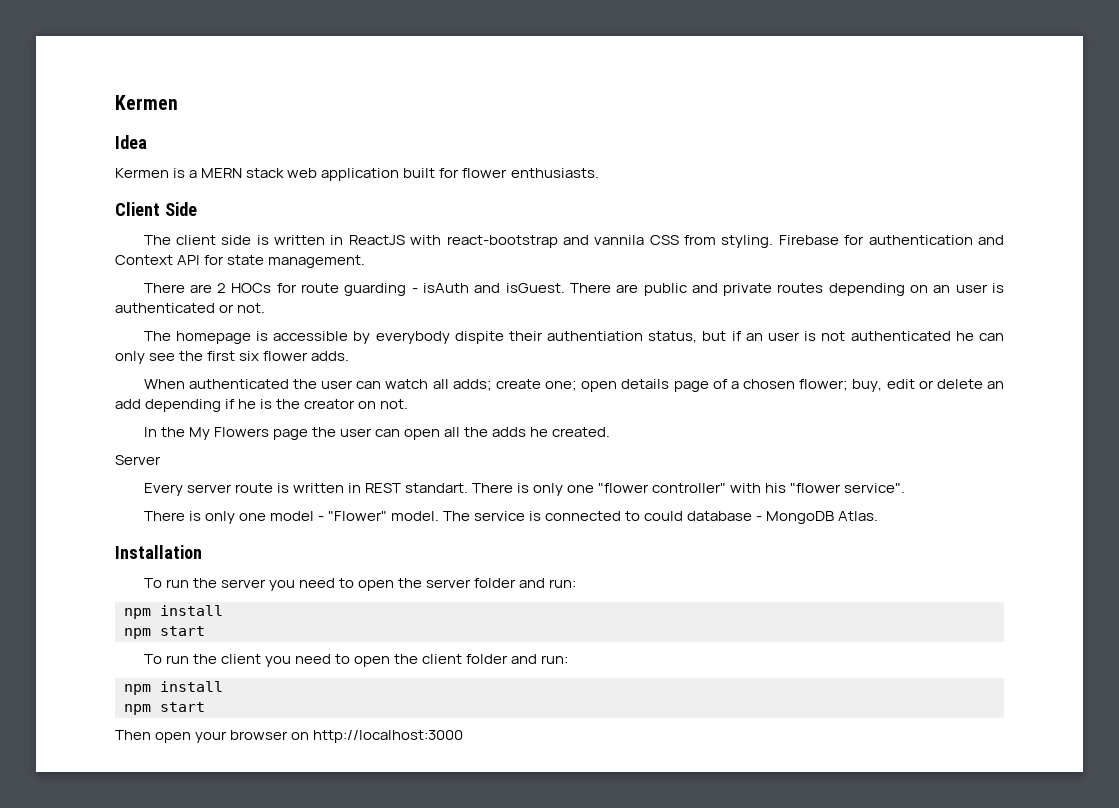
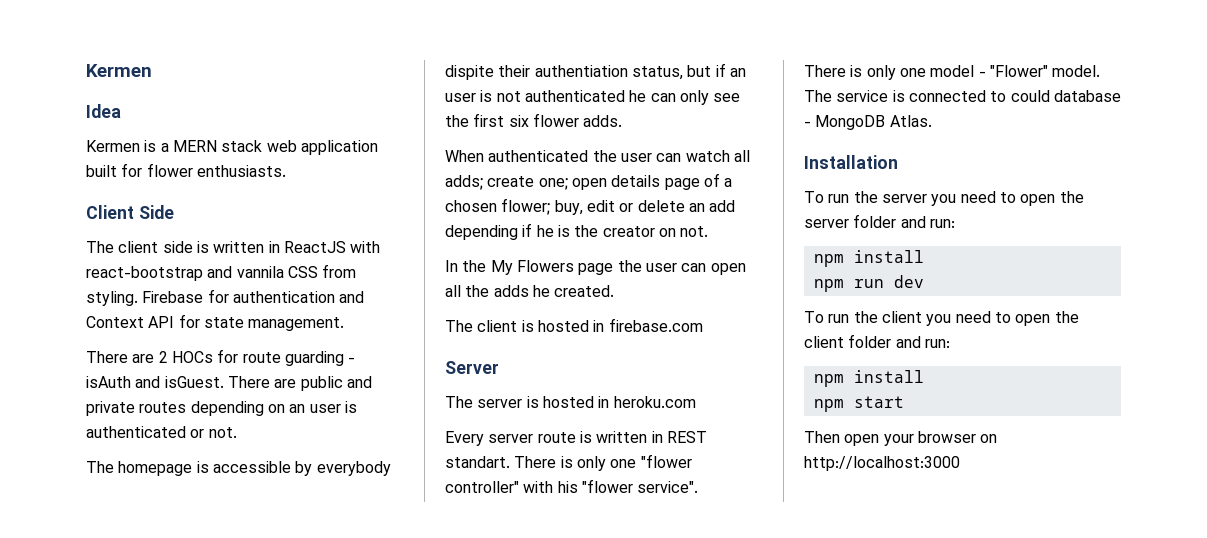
+ The client is hosted in firebase.com
  Server
+ The server is hosted in heroku.com
  To run the server you need to open the server folder and run:
  npm install
- npm start
+ npm run dev

